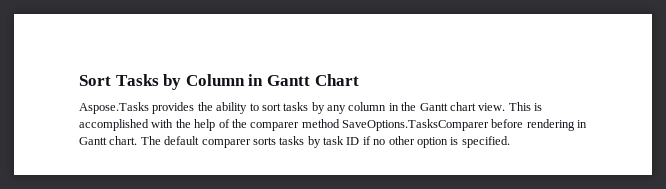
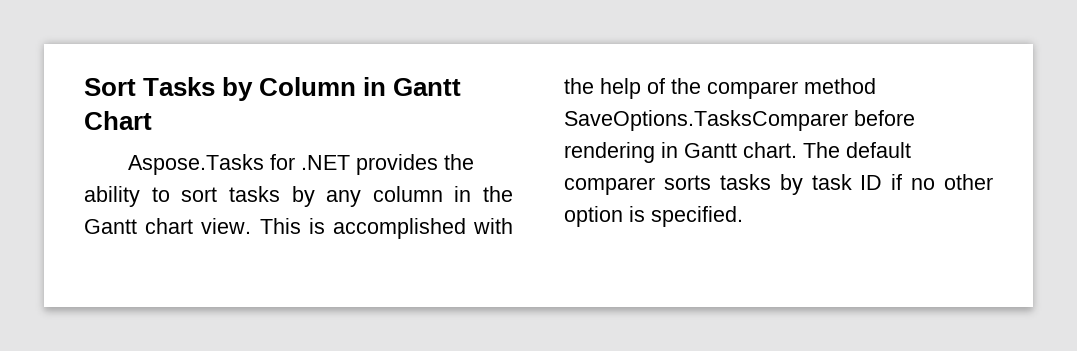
- Aspose.Tasks provides the ability to sort tasks by any column in the Gantt chart view.
+ Aspose.Tasks for .NET provides the ability to sort tasks by any column in the Gantt chart view.

